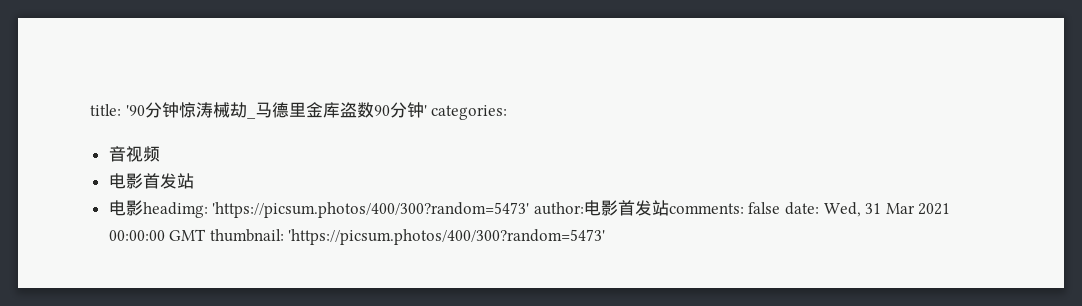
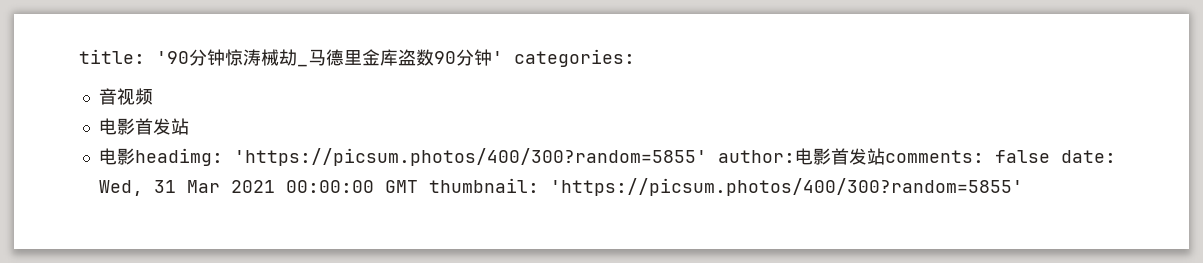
- 电影headimg: 'https://picsum.photos/400/300?random=5473' author:电影首发站comments: false date: Wed, 31 Mar 2021 00:00:00 GMT thumbnail: 'https://picsum.photos/400/300?random=5473'
+ 电影headimg: 'https://picsum.photos/400/300?random=5855' author:电影首发站comments: false date: Wed, 31 Mar 2021 00:00:00 GMT thumbnail: 'https://picsum.photos/400/300?random=5855'

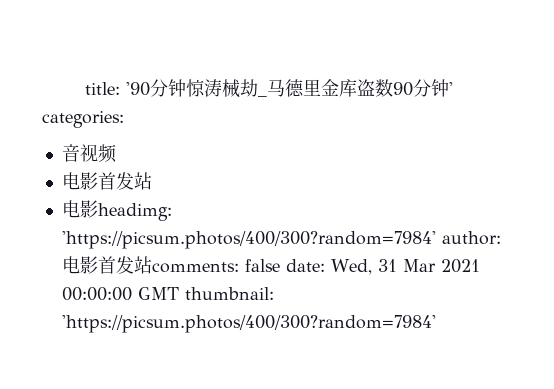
- 电影headimg: 'https://picsum.photos/400/300?random=5855' author:电影首发站comments: false date: Wed, 31 Mar 2021 00:00:00 GMT thumbnail: 'https://picsum.photos/400/300?random=5855'
+ 电影headimg: 'https://picsum.photos/400/300?random=7984' author:电影首发站comments: false date: Wed, 31 Mar 2021 00:00:00 GMT thumbnail: 'https://picsum.photos/400/300?random=7984'

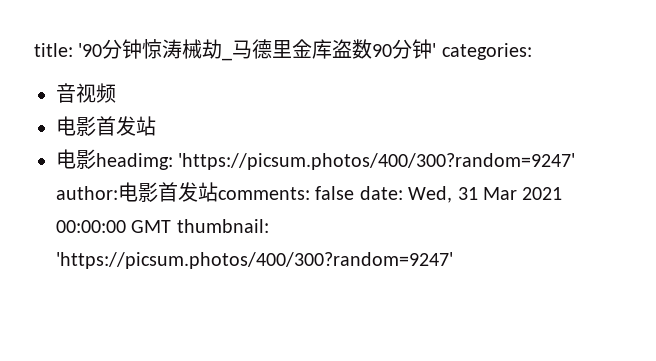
- 电影headimg: 'https://picsum.photos/400/300?random=7984' author:电影首发站comments: false date: Wed, 31 Mar 2021 00:00:00 GMT thumbnail: 'https://picsum.photos/400/300?random=7984'
+ 电影headimg: 'https://picsum.photos/400/300?random=9247' author:电影首发站comments: false date: Wed, 31 Mar 2021 00:00:00 GMT thumbnail: 'https://picsum.photos/400/300?random=9247'

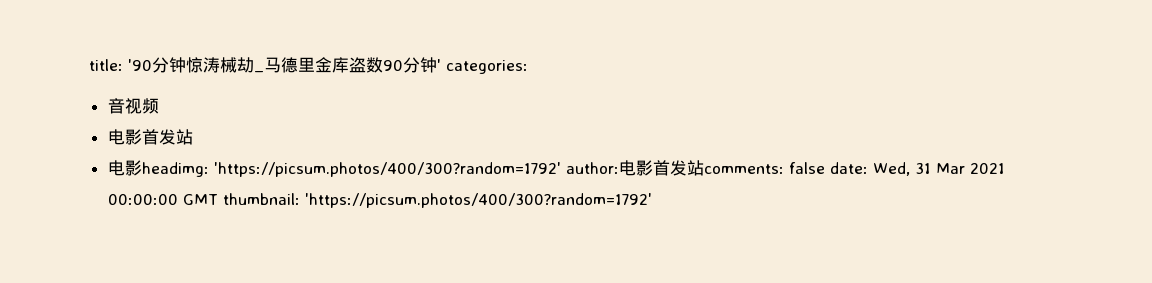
- 电影headimg: 'https://picsum.photos/400/300?random=9247' author:电影首发站comments: false date: Wed, 31 Mar 2021 00:00:00 GMT thumbnail: 'https://picsum.photos/400/300?random=9247'
+ 电影headimg: 'https://picsum.photos/400/300?random=1792' author:电影首发站comments: false date: Wed, 31 Mar 2021 00:00:00 GMT thumbnail: 'https://picsum.photos/400/300?random=1792'

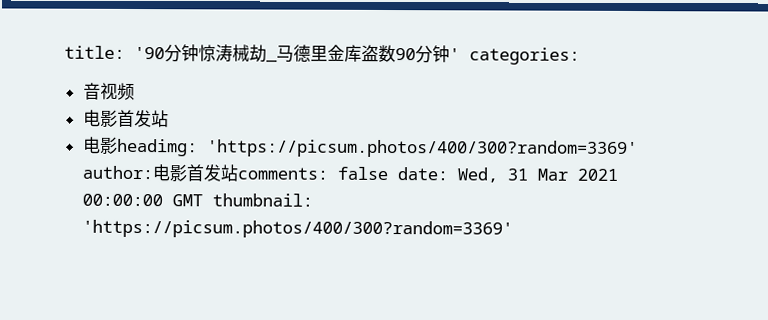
- 电影headimg: 'https://picsum.photos/400/300?random=1792' author:电影首发站comments: false date: Wed, 31 Mar 2021 00:00:00 GMT thumbnail: 'https://picsum.photos/400/300?random=1792'
+ 电影headimg: 'https://picsum.photos/400/300?random=3369' author:电影首发站comments: false date: Wed, 31 Mar 2021 00:00:00 GMT thumbnail: 'https://picsum.photos/400/300?random=3369'

